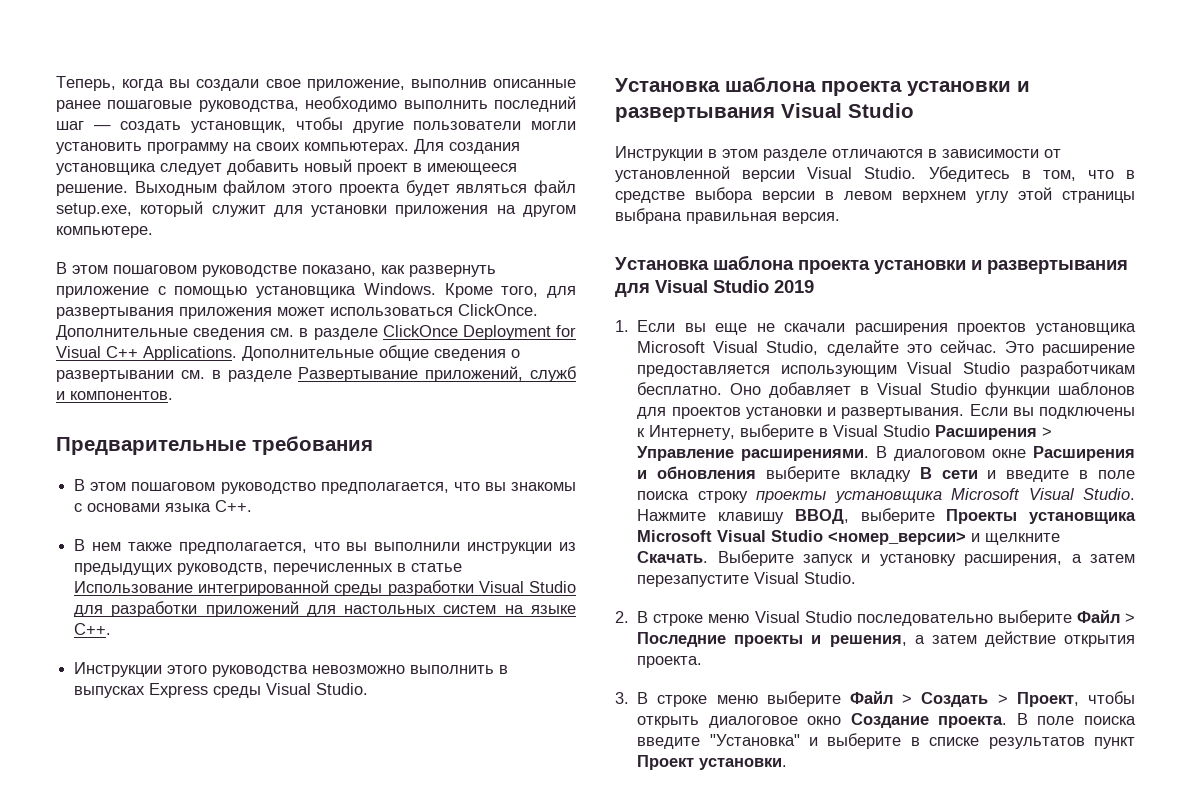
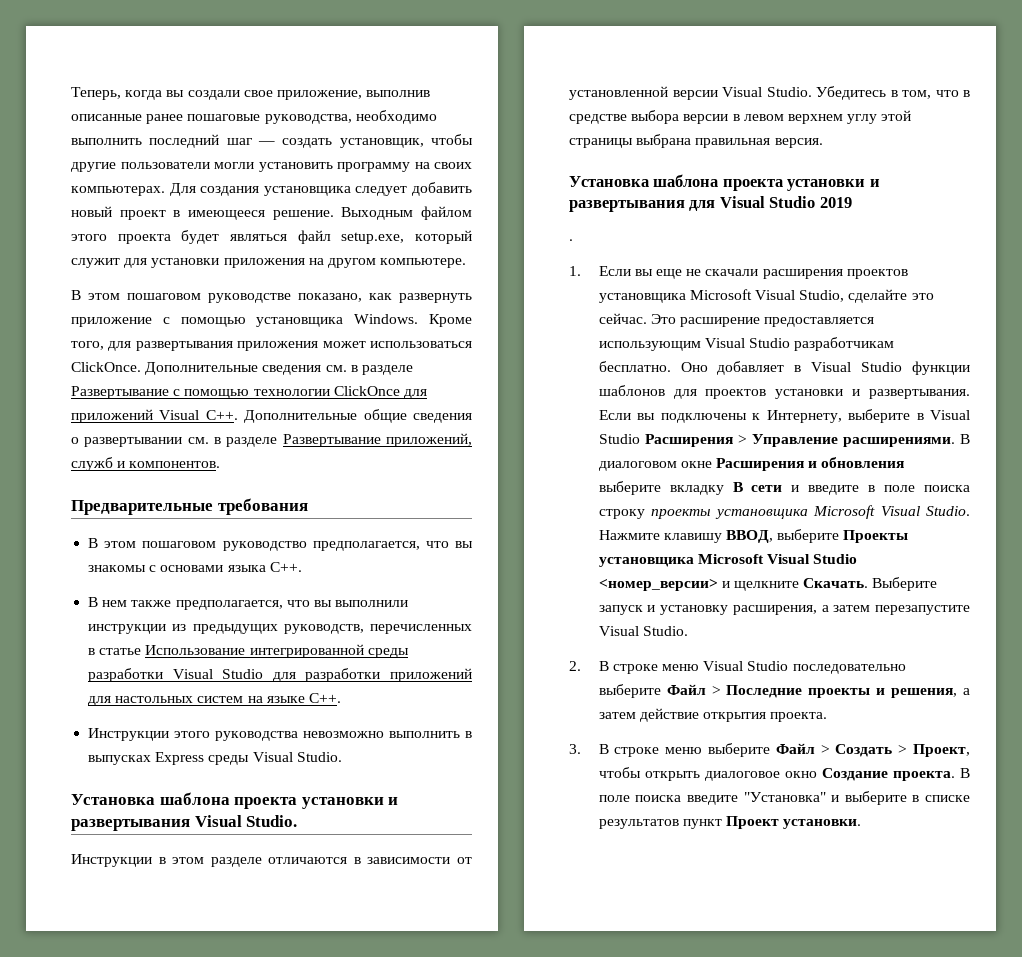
- Дополнительные сведения см. в разделе ClickOnce Deployment for Visual C++ Applications. Дополнительные общие сведения о развертывании см. в разделе Развертывание приложений, служб и компонентов.
+ Дополнительные сведения см. в разделе Развертывание с помощью технологии ClickOnce для приложений Visual C++. Дополнительные общие сведения о развертывании см. в разделе Развертывание приложений, служб и компонентов.
- Установка шаблона проекта установки и развертывания Visual Studio
+ Установка шаблона проекта установки и развертывания Visual Studio.
+ .

